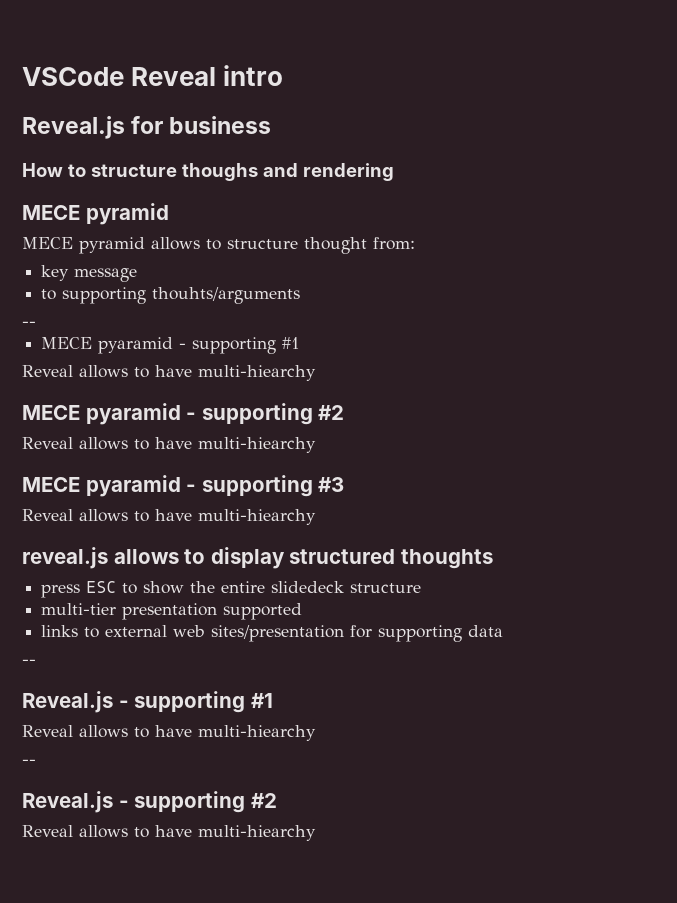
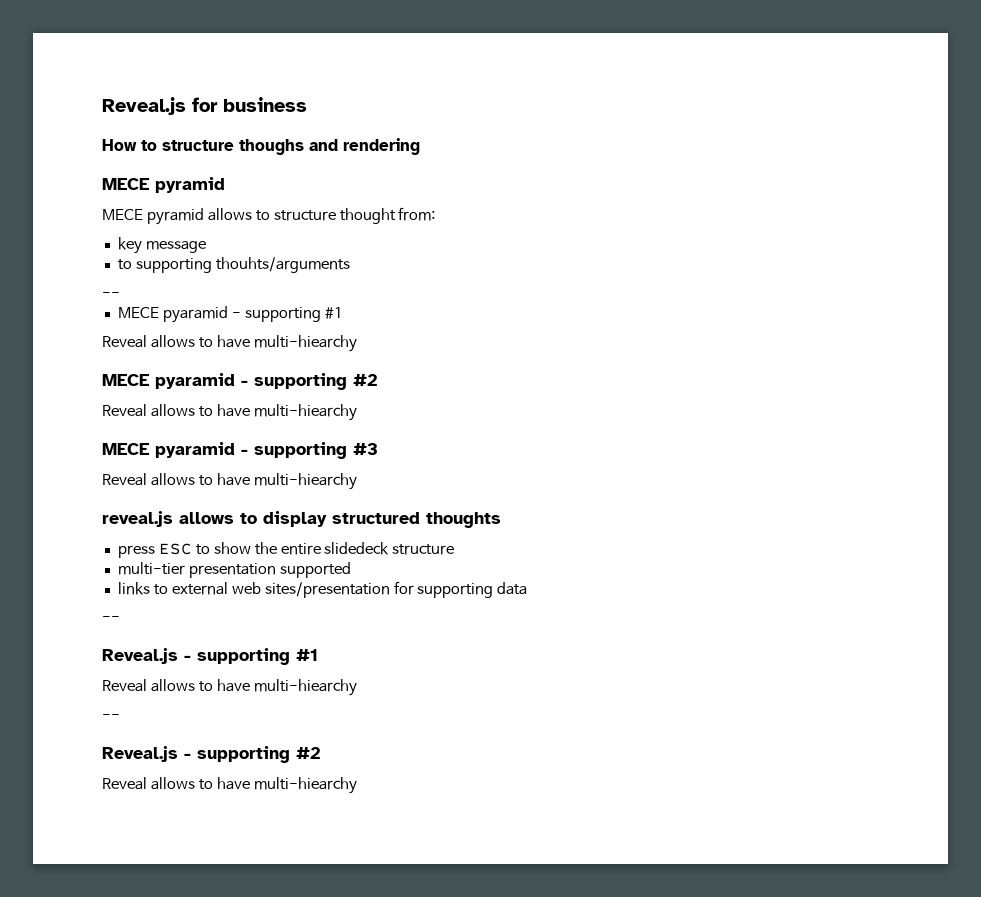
- VSCode Reveal intro

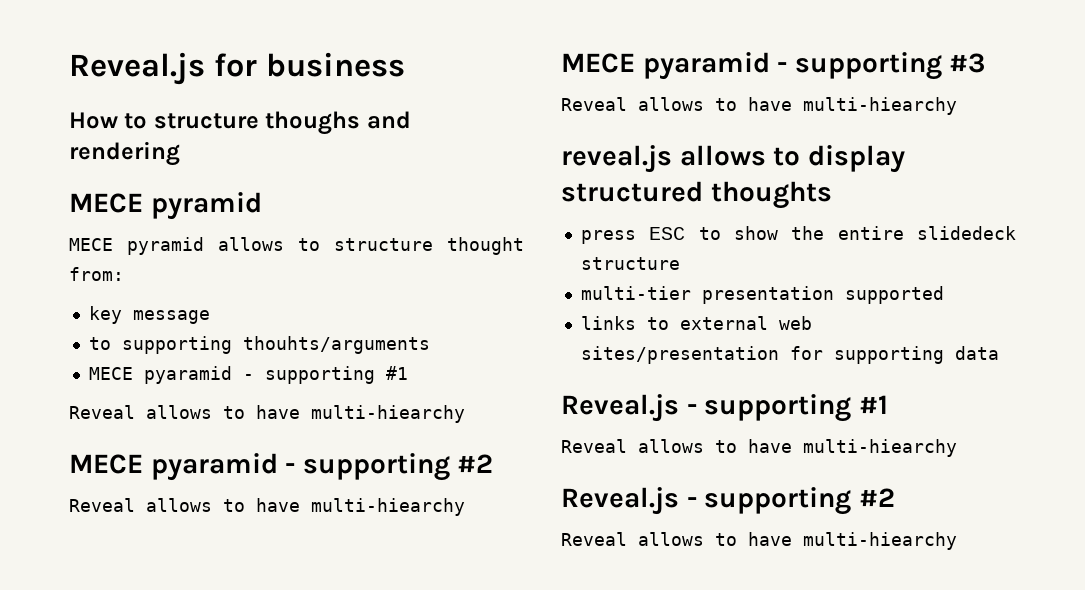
  to supporting thouhts/arguments
- --
  links to external web sites/presentation for supporting data
- --
  Reveal.js - supporting #1
  Reveal allows to have multi-hiearchy
- --

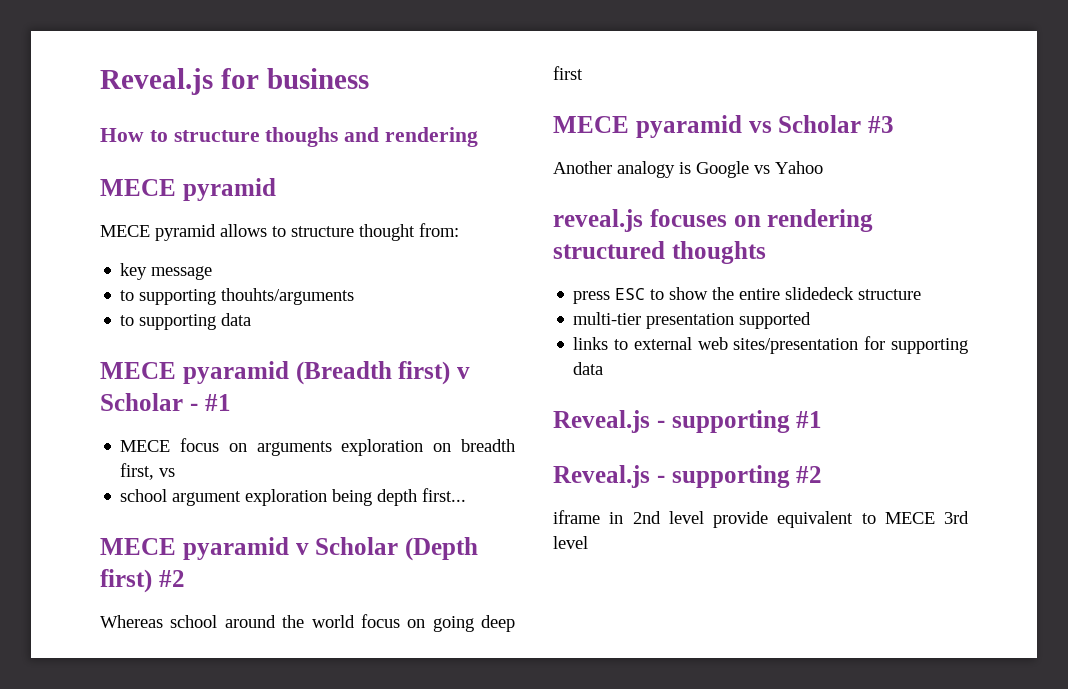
- MECE pyaramid - supporting #1
- Reveal allows to have multi-hiearchy
- MECE pyaramid - supporting #2
- Reveal allows to have multi-hiearchy
- MECE pyaramid - supporting #3
- Reveal allows to have multi-hiearchy
- reveal.js allows to display structured thoughts
+ to supporting data
+ MECE pyaramid (Breadth first) v Scholar - #1
+ MECE focus on arguments exploration on breadth first, vs
+ school argument exploration being depth first...
+ MECE pyaramid v Scholar (Depth first) #2
+ Whereas school around the world focus on going deep first
+ MECE pyaramid vs Scholar #3
+ Another analogy is Google vs Yahoo
+ reveal.js focuses on rendering structured thoughts
  Reveal.js - supporting #1
- Reveal allows to have multi-hiearchy
  Reveal.js - supporting #2
- Reveal allows to have multi-hiearchy
+ iframe in 2nd level provide equivalent to MECE 3rd level

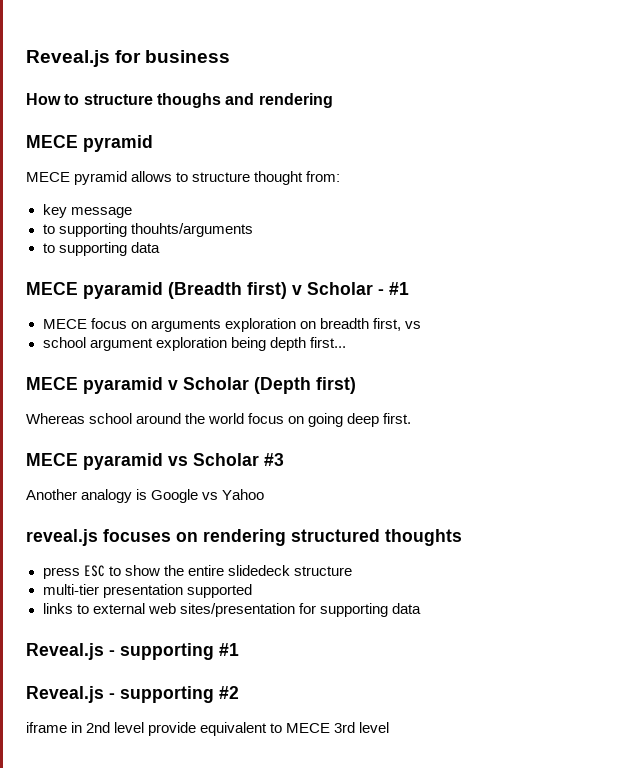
- MECE pyaramid v Scholar (Depth first) #2
+ MECE pyaramid v Scholar (Depth first)
- Whereas school around the world focus on going deep first
+ Whereas school around the world focus on going deep first.

